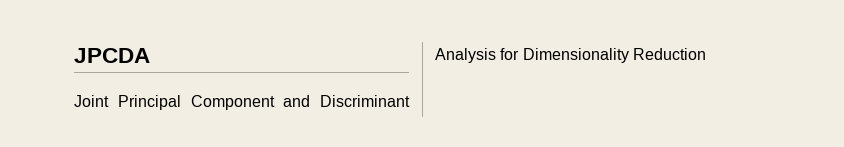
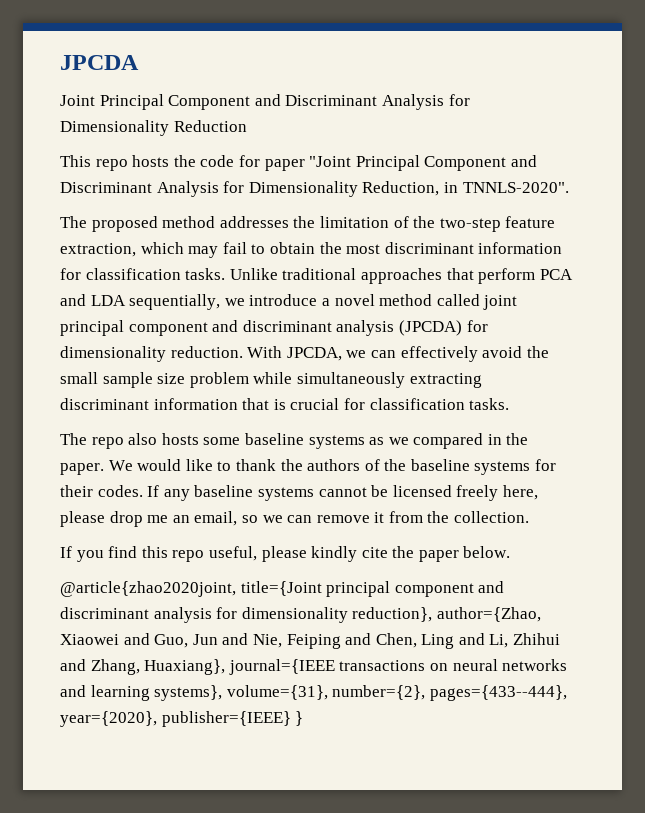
+ This repo hosts the code for paper "Joint Principal Component and Discriminant Analysis for Dimensionality Reduction, in TNNLS-2020".
+ The proposed method addresses the limitation of the two-step feature extraction, which may fail to obtain the most discriminant information for classification tasks. Unlike traditional approaches that perform PCA and LDA sequentially, we introduce a novel method called joint principal component and discriminant analysis (JPCDA) for dimensionality reduction. With JPCDA, we can effectively avoid the small sample size problem while simultaneously extracting discriminant information that is crucial for classification tasks.
+ The repo also hosts some baseline systems as we compared in the paper. We would like to thank the authors of the baseline systems for their codes. If any baseline systems cannot be licensed freely here, please drop me an email, so we can remove it from the collection.
+ If you find this repo useful, please kindly cite the paper below.
+ @article{zhao2020joint, title={Joint principal component and discriminant analysis for dimensionality reduction}, author={Zhao, Xiaowei and Guo, Jun and Nie, Feiping and Chen, Ling and Li, Zhihui and Zhang, Huaxiang}, journal={IEEE transactions on neural networks and learning systems}, volume={31}, number={2}, pages={433--444}, year={2020}, publisher={IEEE} }

